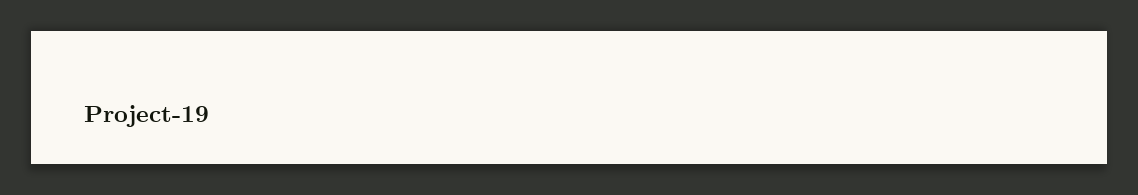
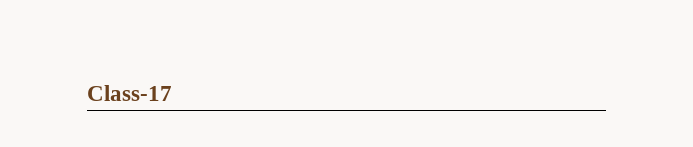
- Project-19
+ Class-17

